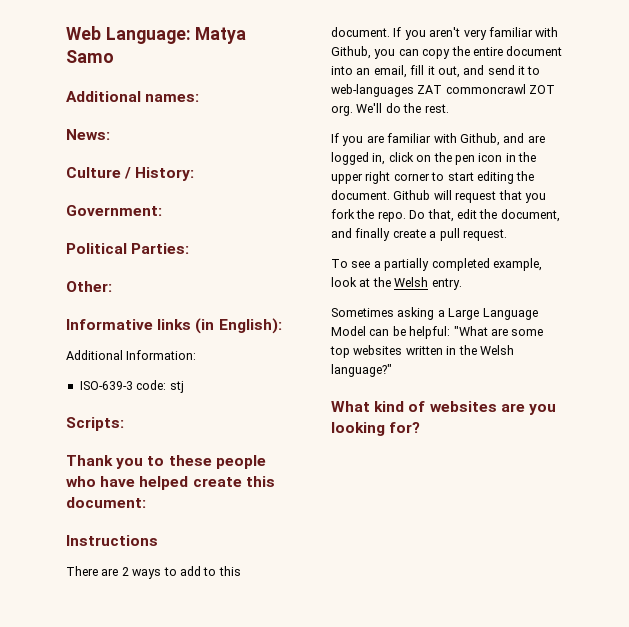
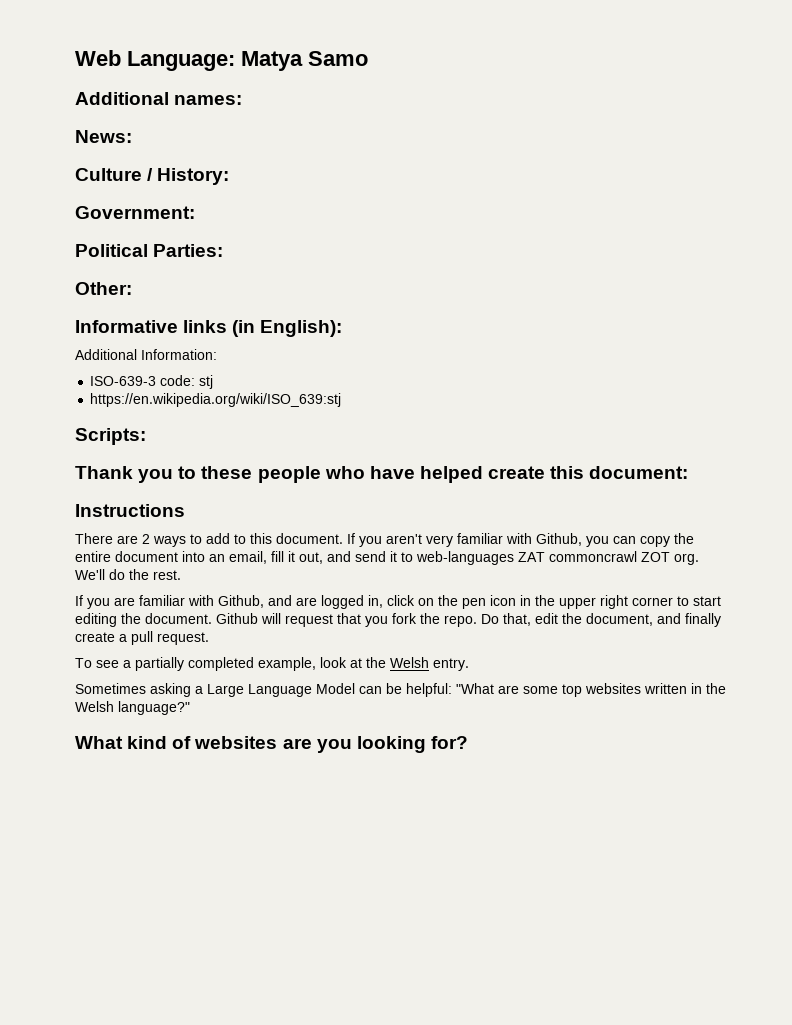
+ https://en.wikipedia.org/wiki/ISO_639:stj

